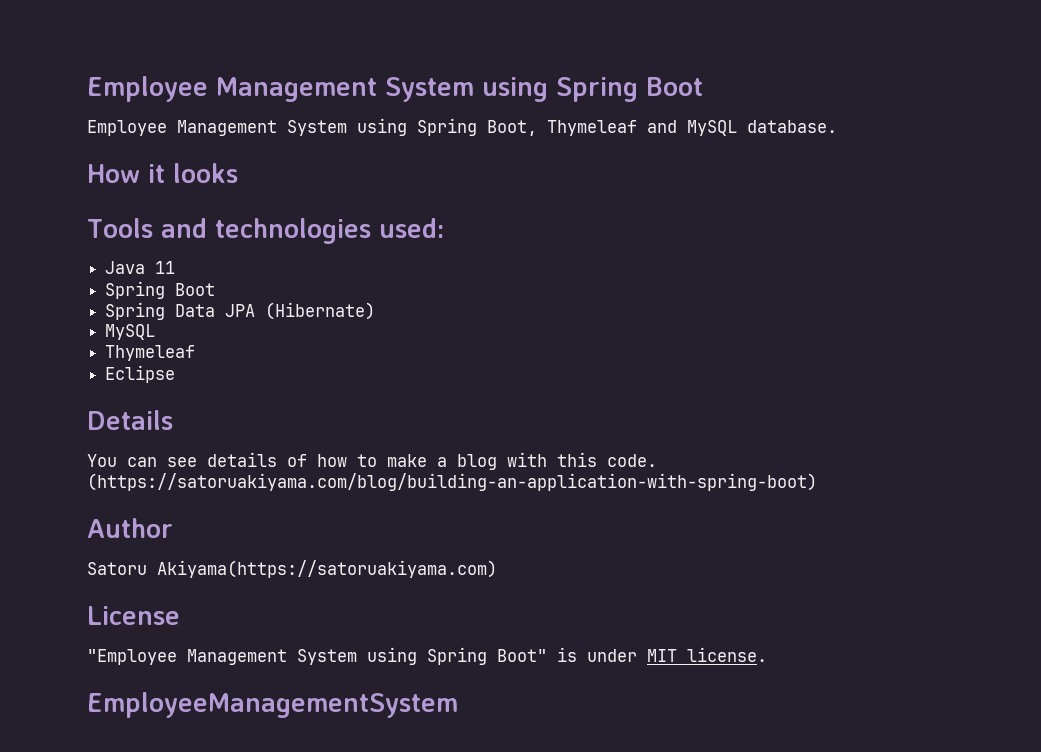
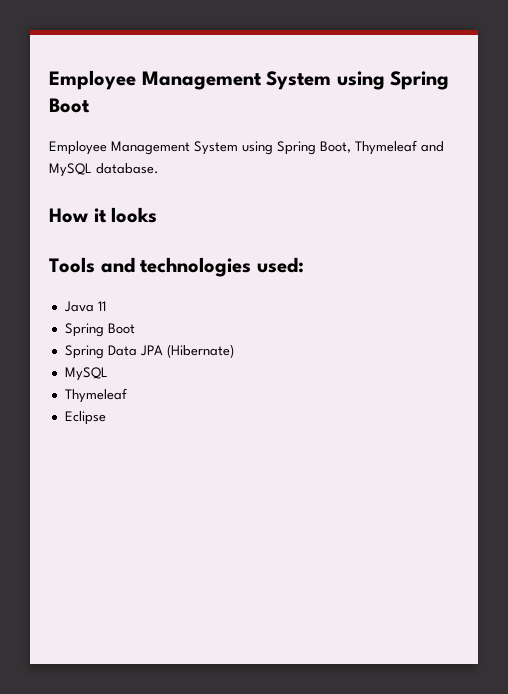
- Details
- You can see details of how to make a blog with this code. (https://satoruakiyama.com/blog/building-an-application-with-spring-boot)
- Author
- Satoru Akiyama(https://satoruakiyama.com)
- License
- "Employee Management System using Spring Boot" is under MIT license.
- EmployeeManagementSystem

